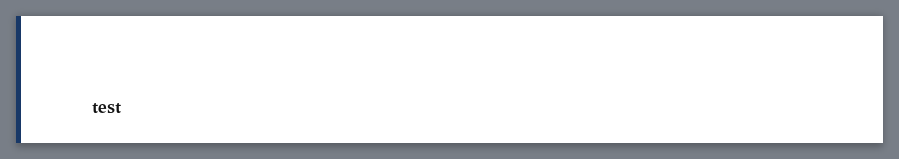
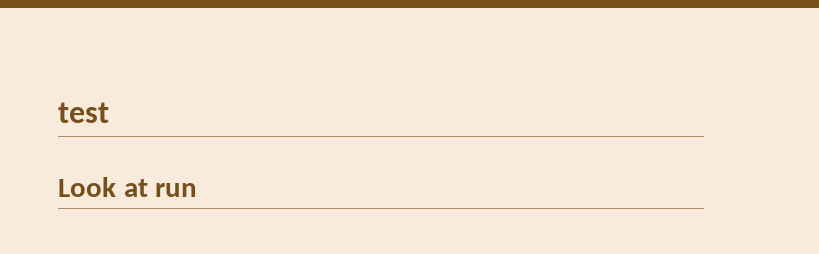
+ Look at run

